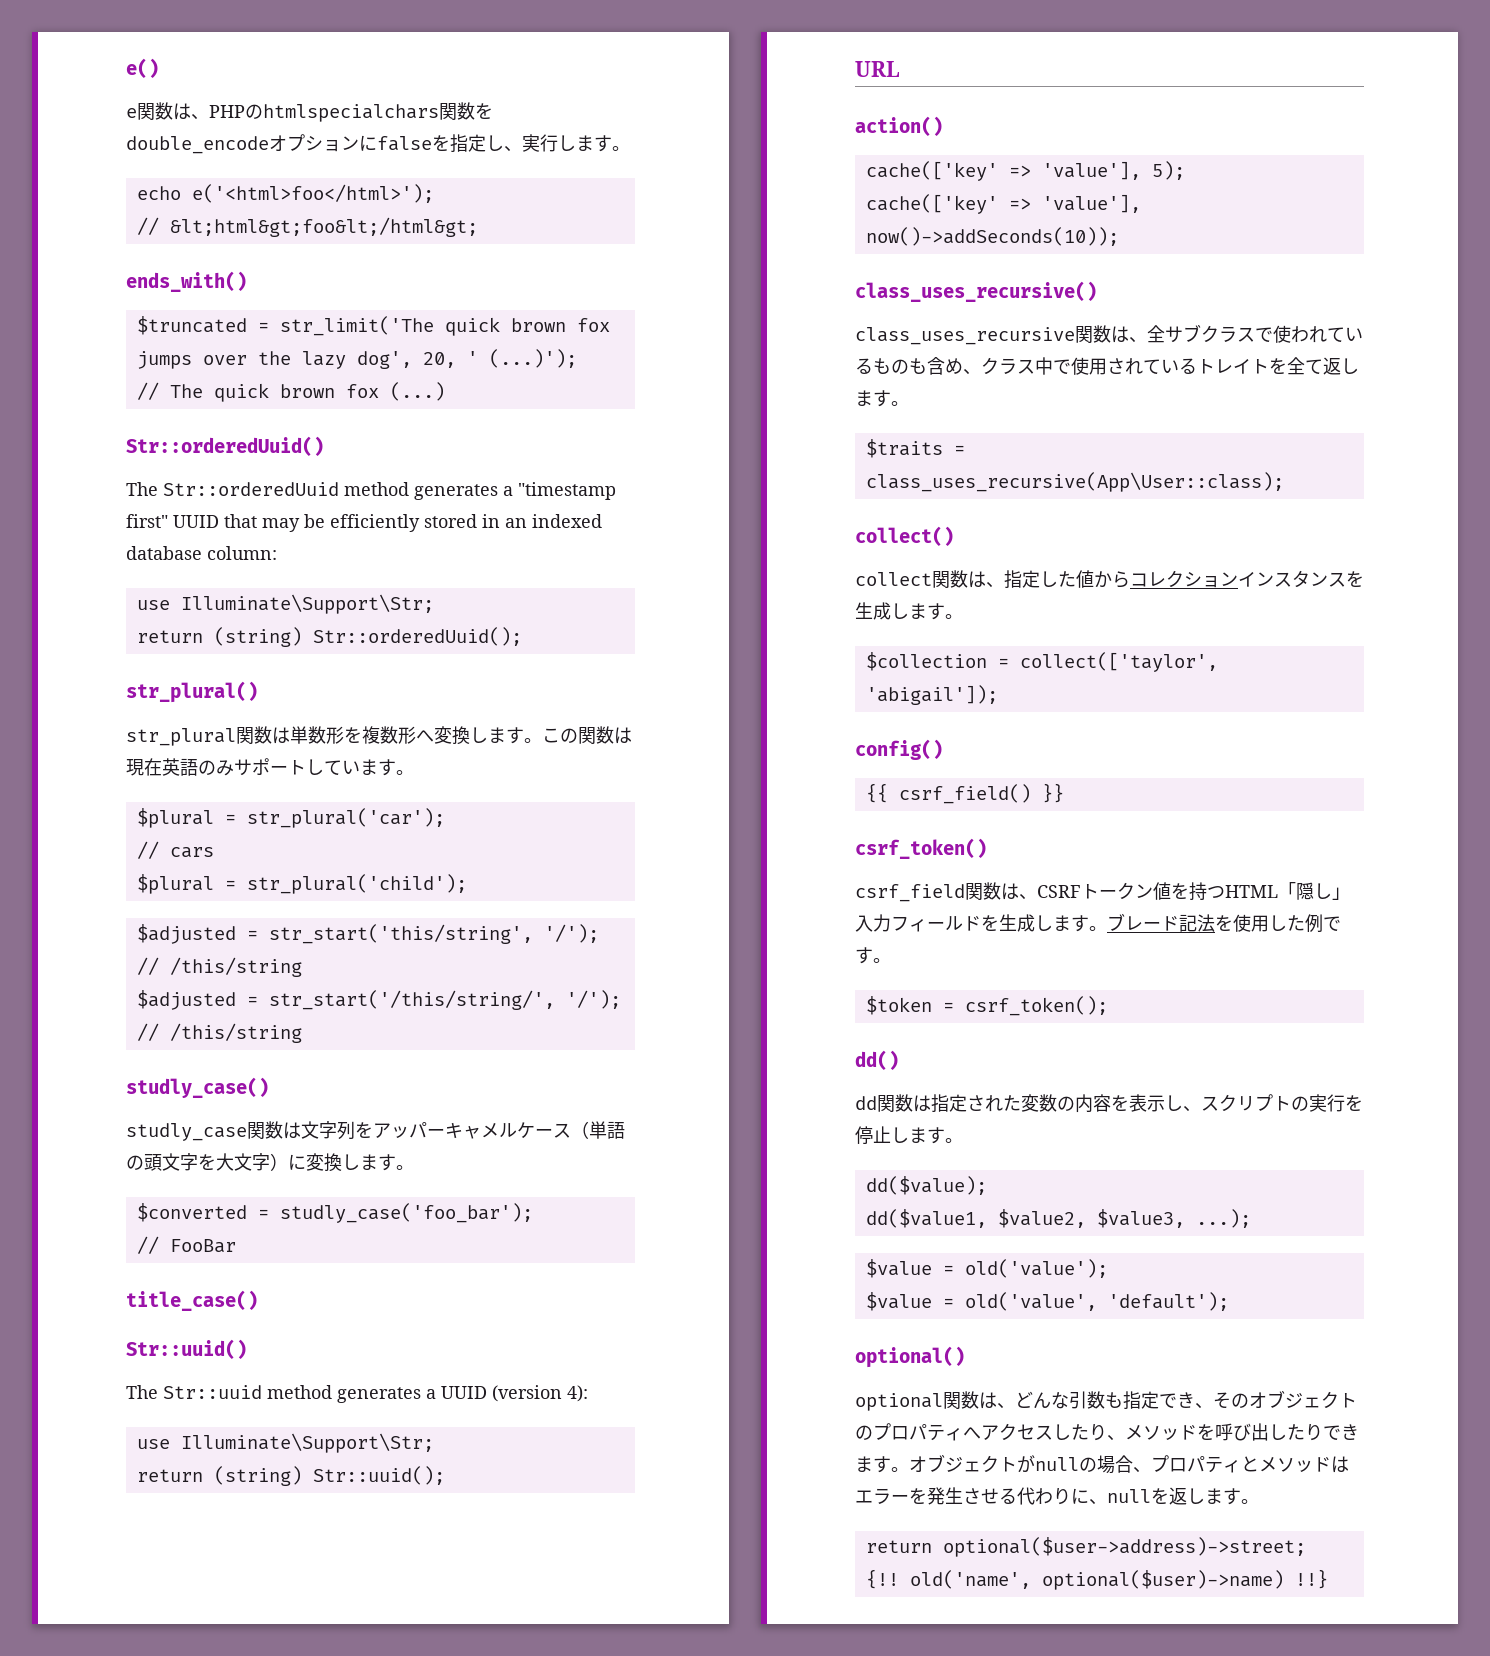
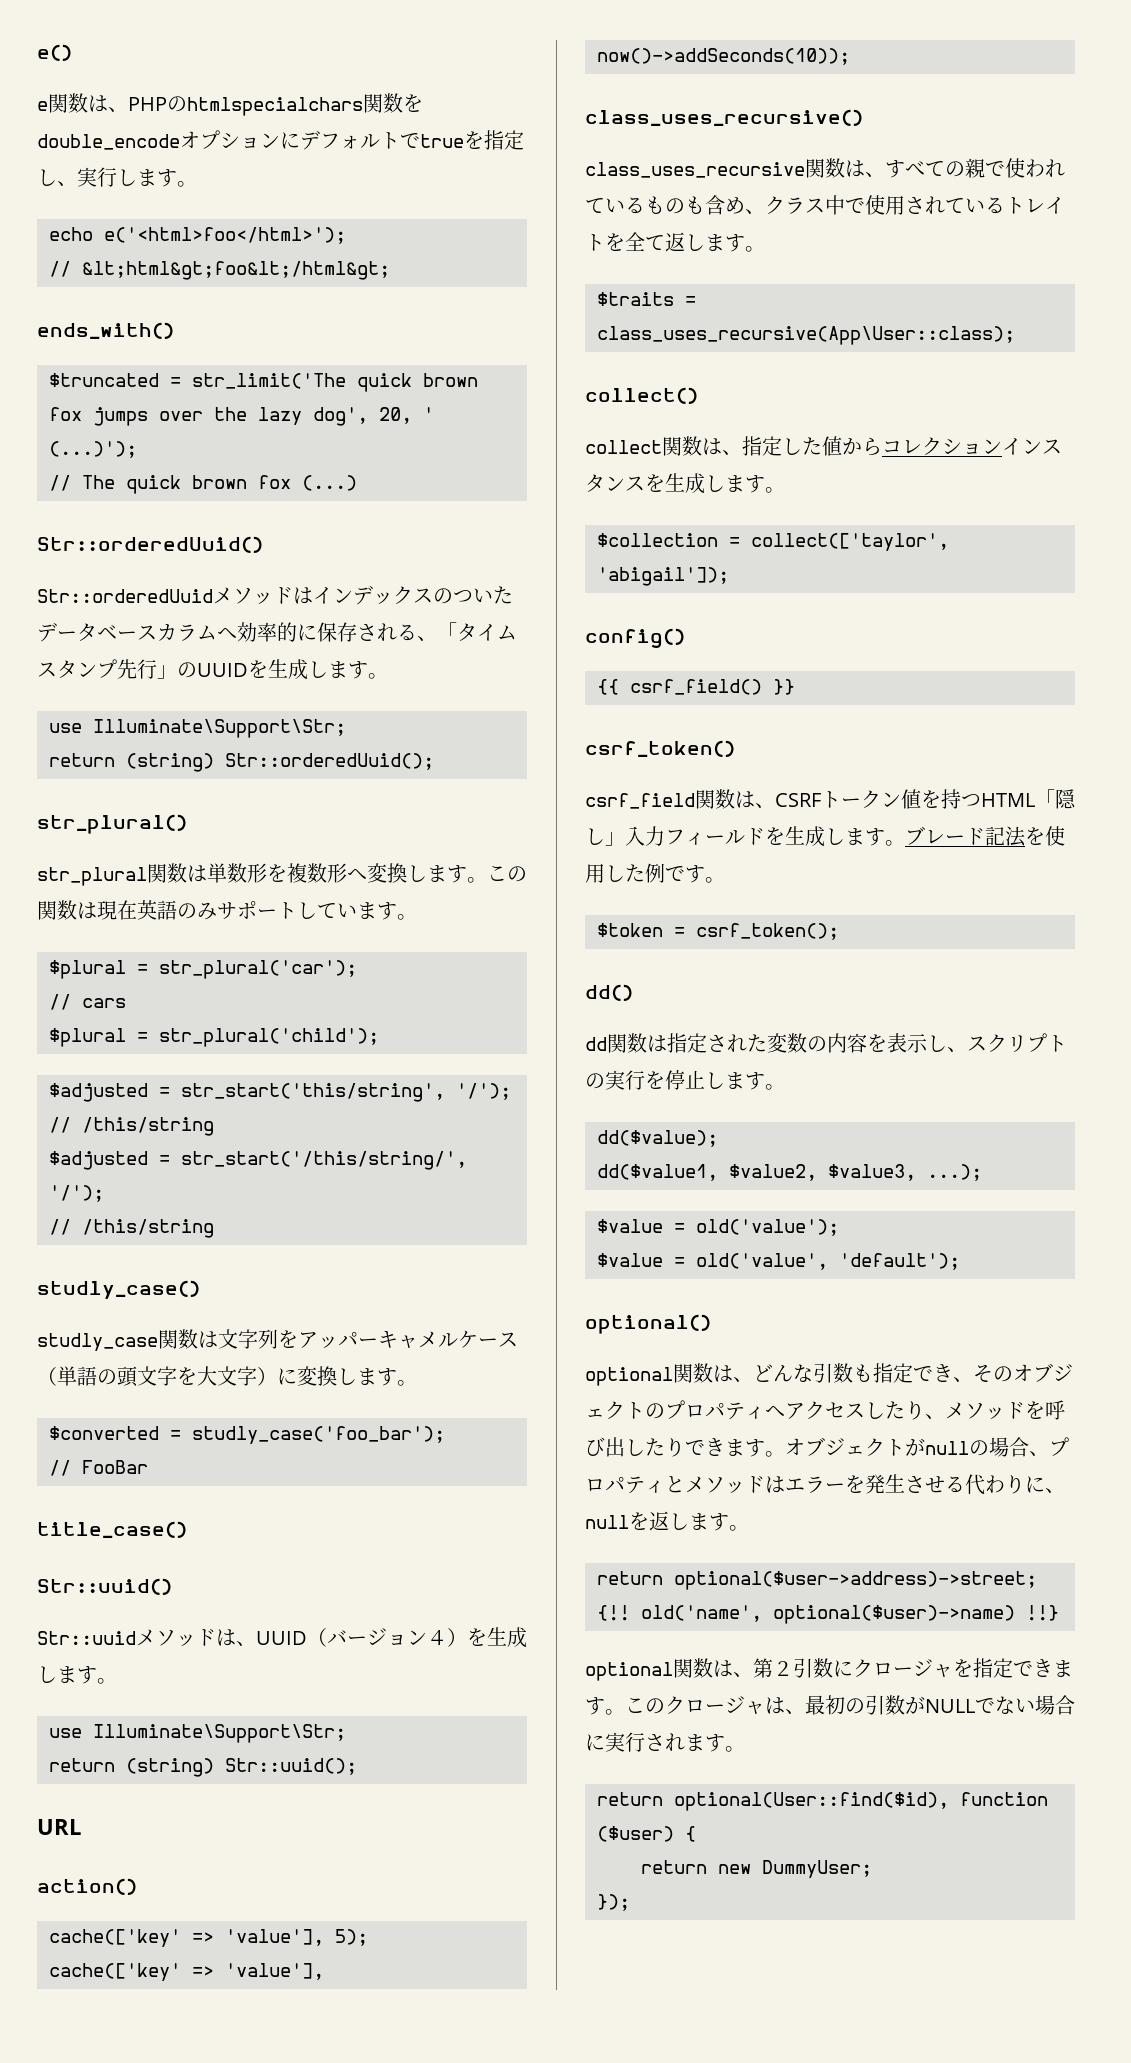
- e関数は、PHPのhtmlspecialchars関数をdouble_encodeオプションにfalseを指定し、実行します。
+ e関数は、PHPのhtmlspecialchars関数をdouble_encodeオプションにデフォルトでtrueを指定し、実行します。
- The Str::orderedUuid method generates a "timestamp first" UUID that may be efficiently stored in an indexed database column:
+ Str::orderedUuidメソッドはインデックスのついたデータベースカラムへ効率的に保存される、「タイムスタンプ先行」のUUIDを生成します。
- The Str::uuid method generates a UUID (version 4):
+ Str::uuidメソッドは、UUID（バージョン４）を生成します。
- class_uses_recursive関数は、全サブクラスで使われているものも含め、クラス中で使用されているトレイトを全て返します。
+ class_uses_recursive関数は、すべての親で使われているものも含め、クラス中で使用されているトレイトを全て返します。
+ optional関数は、第２引数にクロージャを指定できます。このクロージャは、最初の引数がNULLでない場合に実行されます。
+ return optional(User::find($id), function ($user) {
+ return new DummyUser;
+ });

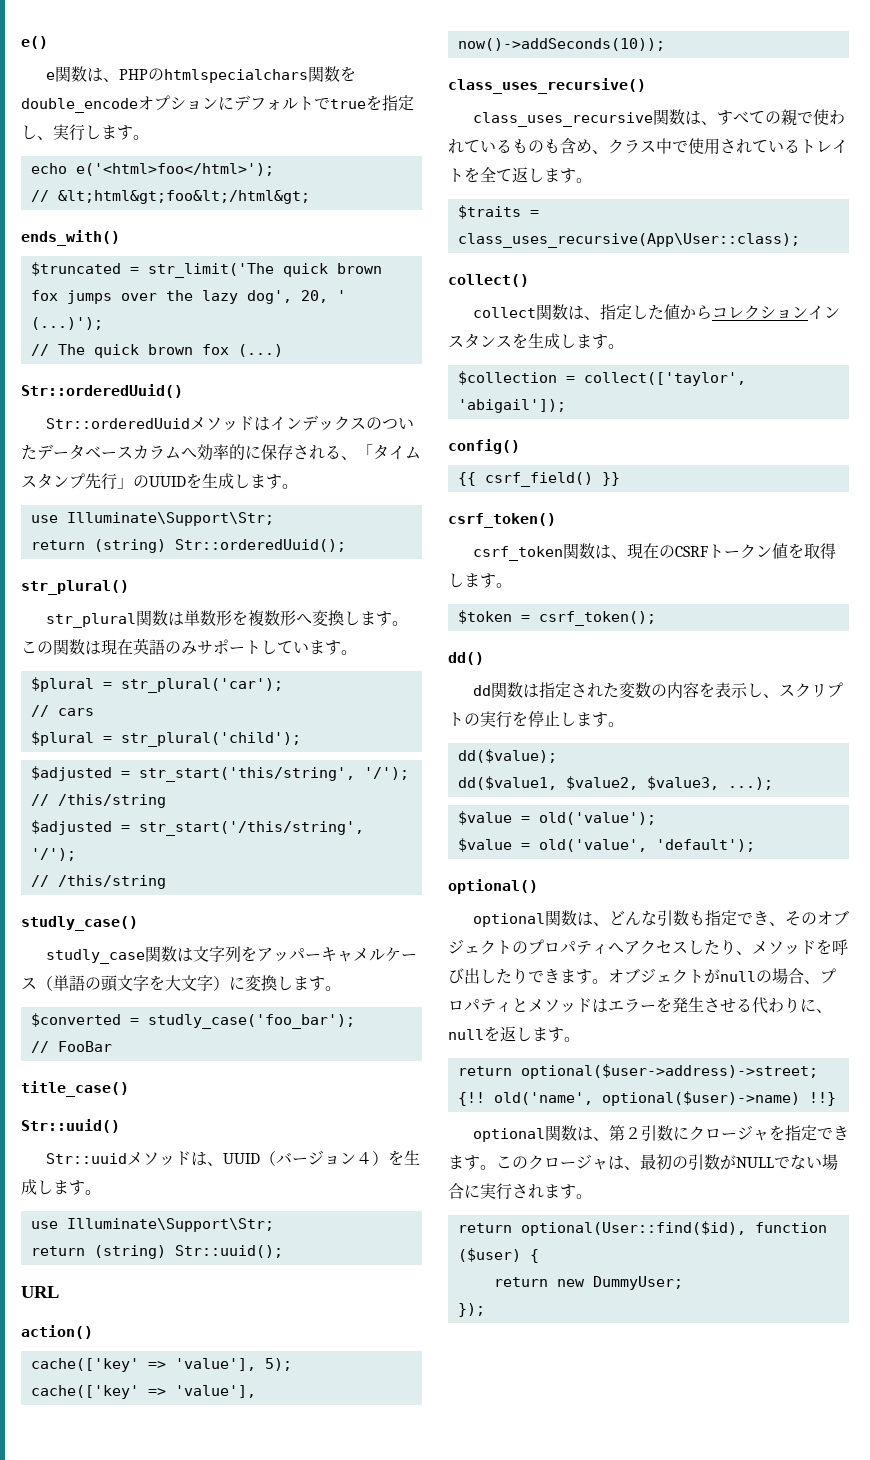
- $adjusted = str_start('/this/string/', '/');
+ $adjusted = str_start('/this/string', '/');
- csrf_field関数は、CSRFトークン値を持つHTML「隠し」入力フィールドを生成します。ブレード記法を使用した例です。
+ csrf_token関数は、現在のCSRFトークン値を取得します。

